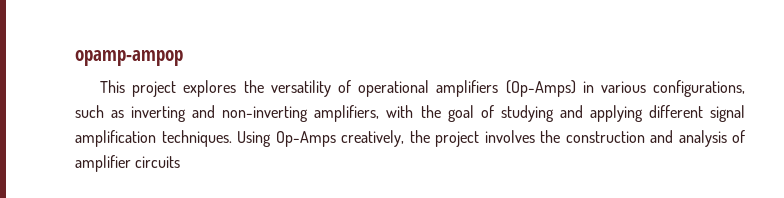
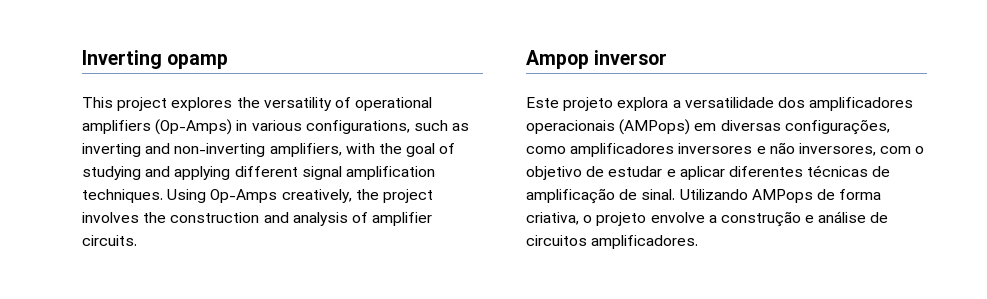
- opamp-ampop
+ Inverting opamp
- Using Op-Amps creatively, the project involves the construction and analysis of amplifier circuits
+ Using Op-Amps creatively, the project involves the construction and analysis of amplifier circuits.
+ Ampop inversor
+ Este projeto explora a versatilidade dos amplificadores operacionais (AMPops) em diversas configurações, como amplificadores inversores e não inversores, com o objetivo de estudar e aplicar diferentes técnicas de amplificação de sinal. Utilizando AMPops de forma criativa, o projeto envolve a construção e análise de circuitos amplificadores.

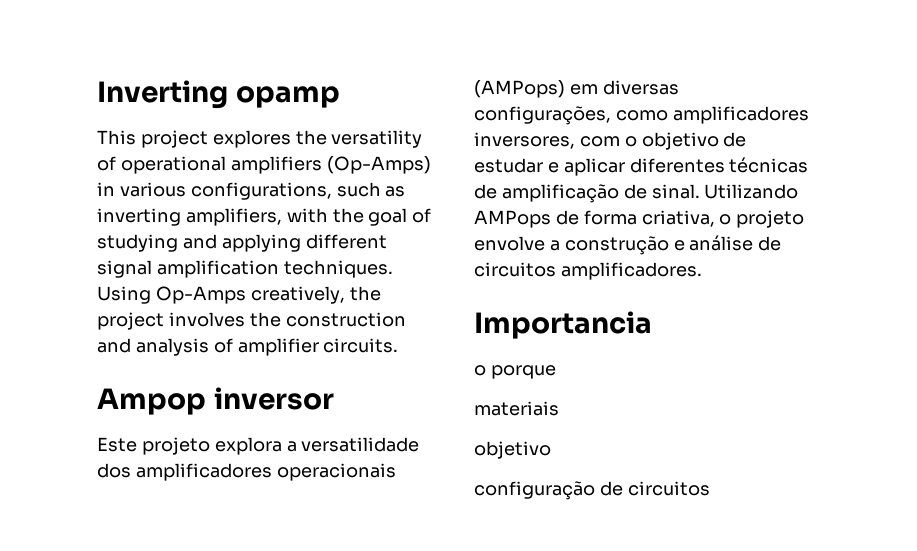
- This project explores the versatility of operational amplifiers (Op-Amps) in various configurations, such as inverting and non-inverting amplifiers, with the goal of studying and applying different signal amplification techniques.
+ This project explores the versatility of operational amplifiers (Op-Amps) in various configurations, such as inverting amplifiers, with the goal of studying and applying different signal amplification techniques.
- Este projeto explora a versatilidade dos amplificadores operacionais (AMPops) em diversas configurações, como amplificadores inversores e não inversores, com o objetivo de estudar e aplicar diferentes técnicas de amplificação de sinal.
+ Este projeto explora a versatilidade dos amplificadores operacionais (AMPops) em diversas configurações, como amplificadores inversores, com o objetivo de estudar e aplicar diferentes técnicas de amplificação de sinal.
+ Importancia
+ o porque
+ materiais
+ objetivo
+ configuração de circuitos

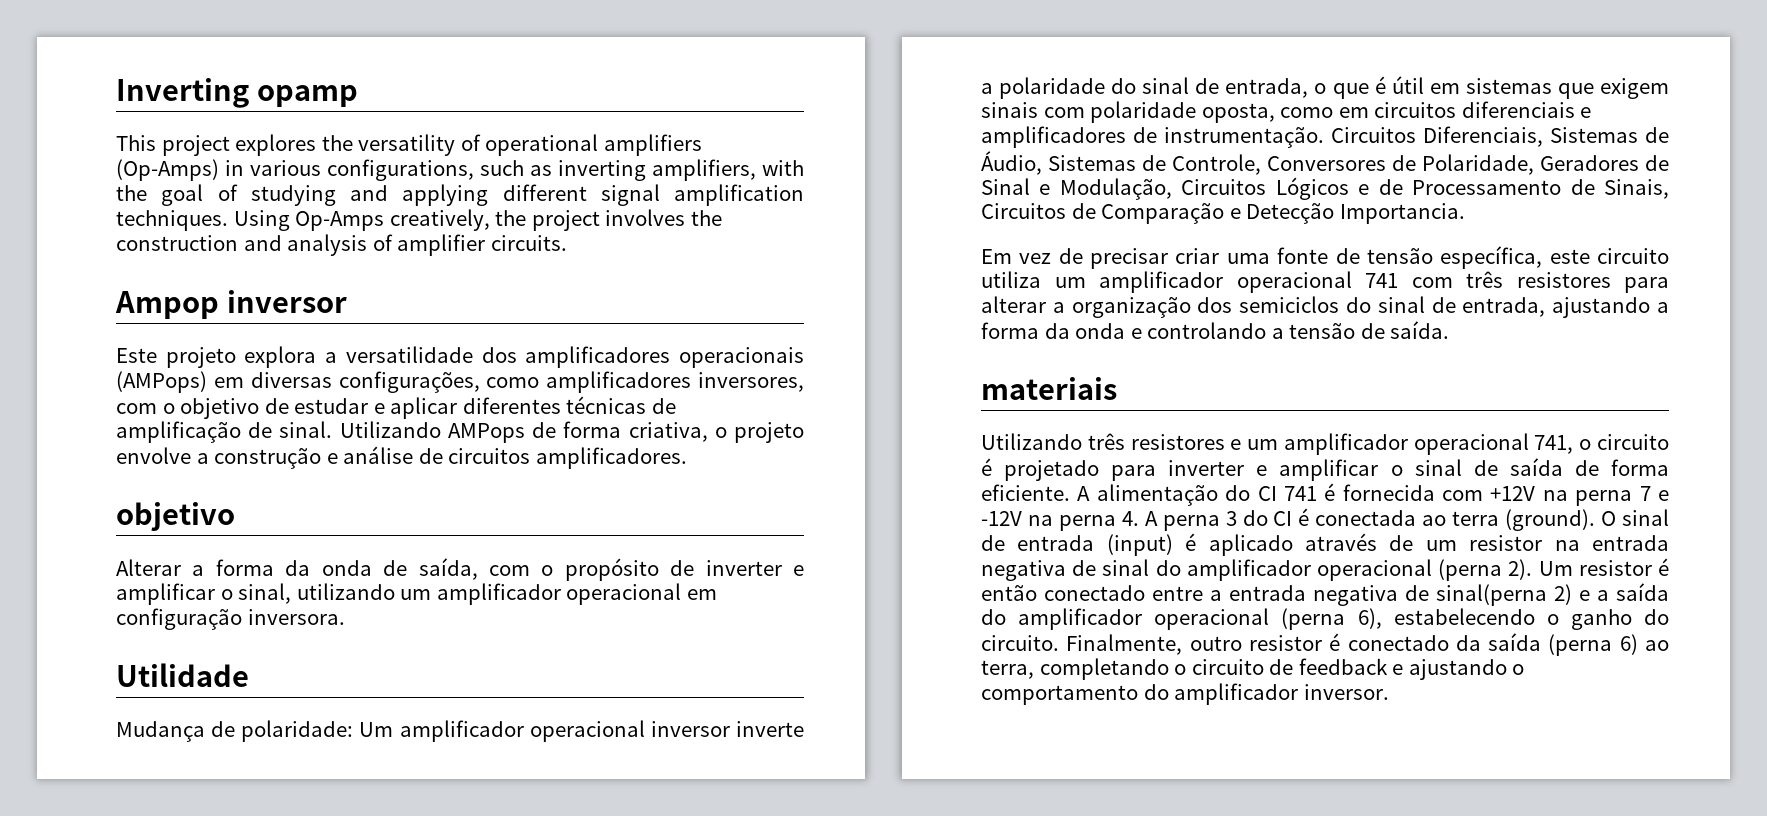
  Utilizando AMPops de forma criativa, o projeto envolve a construção e análise de circuitos amplificadores.
- Importancia
- o porque
+ objetivo
+ Alterar a forma da onda de saída, com o propósito de inverter e amplificar o sinal, utilizando um amplificador operacional em configuração inversora.
+ Utilidade
+ Mudança de polaridade: Um amplificador operacional inversor inverte a polaridade do sinal de entrada, o que é útil em sistemas que exigem sinais com polaridade oposta, como em circuitos diferenciais e amplificadores de instrumentação. Circuitos Diferenciais, Sistemas de Áudio, Sistemas de Controle, Conversores de Polaridade, Geradores de Sinal e Modulação, Circuitos Lógicos e de Processamento de Sinais, Circuitos de Comparação e Detecção Importancia.
+ Em vez de precisar criar uma fonte de tensão específica, este circuito utiliza um amplificador operacional 741 com três resistores para alterar a organização dos semiciclos do sinal de entrada, ajustando a forma da onda e controlando a tensão de saída.
  materiais
- objetivo
- configuração de circuitos
+ Utilizando três resistores e um amplificador operacional 741, o circuito é projetado para inverter e amplificar o sinal de saída de forma eficiente. A alimentação do CI 741 é fornecida com +12V na perna 7 e -12V na perna 4. A perna 3 do CI é conectada ao terra (ground). O sinal de entrada (input) é aplicado através de um resistor na entrada negativa de sinal do amplificador operacional (perna 2). Um resistor é então conectado entre a entrada negativa de sinal(perna 2) e a saída do amplificador operacional (perna 6), estabelecendo o ganho do circuito. Finalmente, outro resistor é conectado da saída (perna 6) ao terra, completando o circuito de feedback e ajustando o comportamento do amplificador inversor.

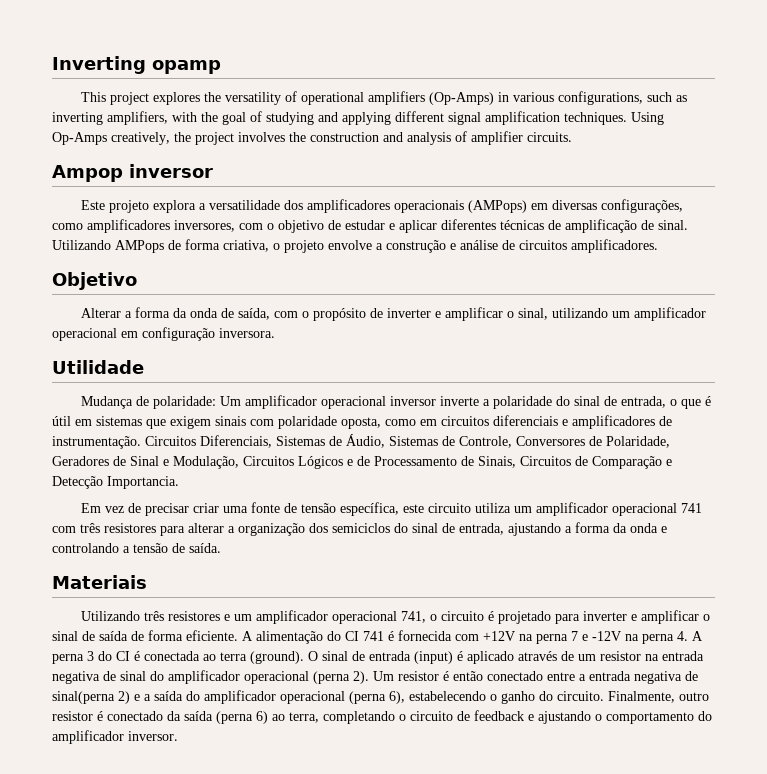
  Utilizando AMPops de forma criativa, o projeto envolve a construção e análise de circuitos amplificadores.
- objetivo
+ Objetivo
- materiais
+ Materiais

